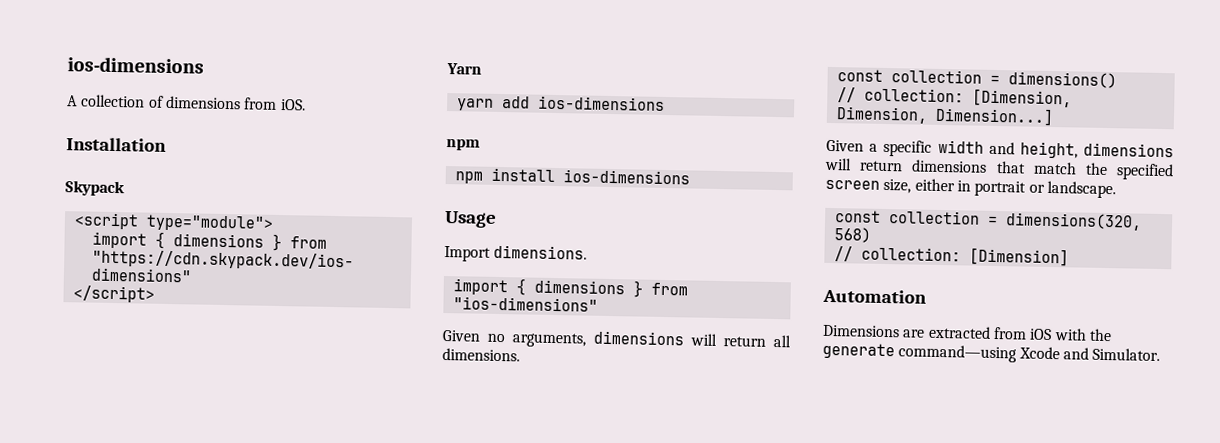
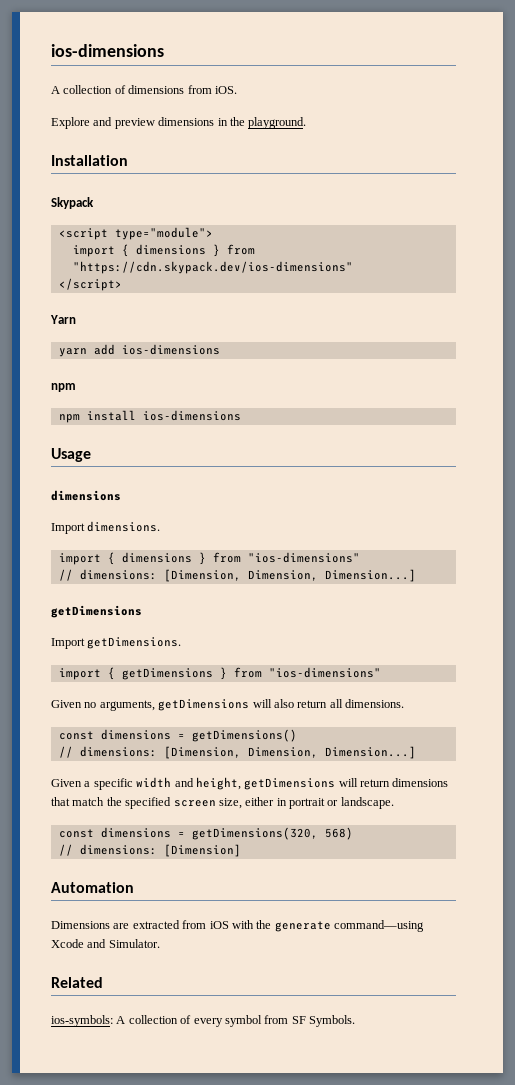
+ Explore and preview dimensions in the playground.
  Usage
+ dimensions
  import { dimensions } from "ios-dimensions"
+ // dimensions: [Dimension, Dimension, Dimension...]
+ getDimensions
+ Import getDimensions.
+ import { getDimensions } from "ios-dimensions"
- Given no arguments, dimensions will return all dimensions.
+ Given no arguments, getDimensions will also return all dimensions.
- const collection = dimensions()
- // collection: [Dimension, Dimension, Dimension...]
+ const dimensions = getDimensions()
+ // dimensions: [Dimension, Dimension, Dimension...]
- Given a specific width and height, dimensions will return dimensions that match the specified screen size, either in portrait or landscape.
+ Given a specific width and height, getDimensions will return dimensions that match the specified screen size, either in portrait or landscape.
- const collection = dimensions(320, 568)
+ const dimensions = getDimensions(320, 568)
- // collection: [Dimension]
+ // dimensions: [Dimension]
+ Related
+ ios-symbols: A collection of every symbol from SF Symbols.

